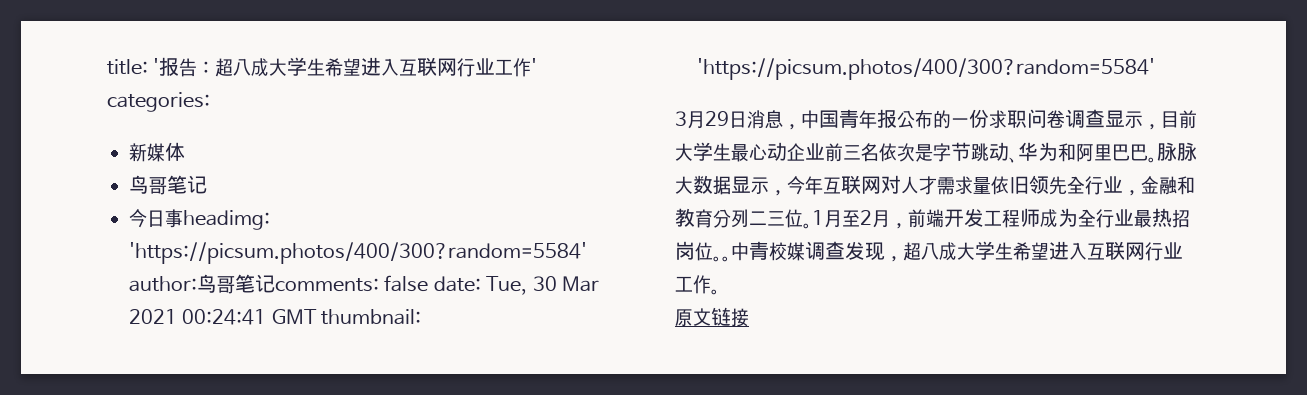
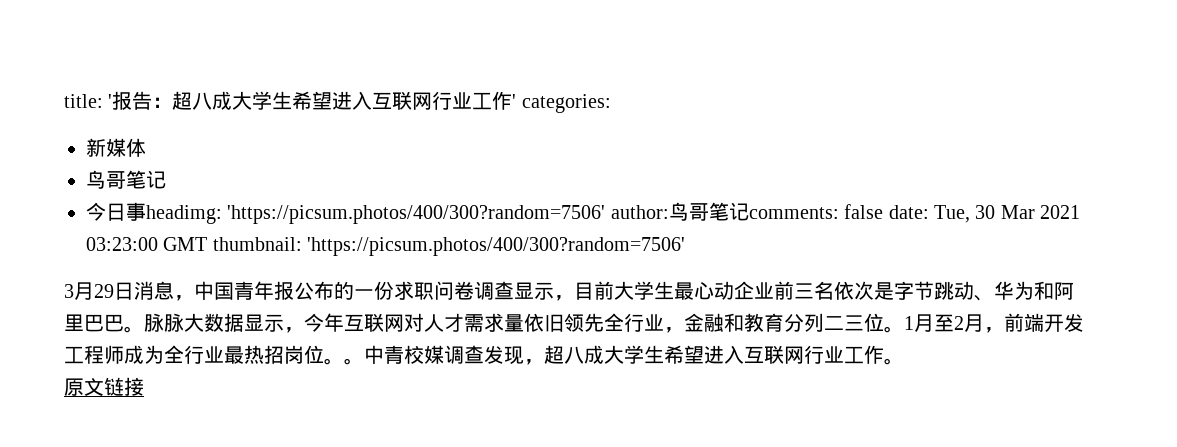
- 今日事headimg: 'https://picsum.photos/400/300?random=5584' author:鸟哥笔记comments: false date: Tue, 30 Mar 2021 00:24:41 GMT thumbnail: 'https://picsum.photos/400/300?random=5584'
+ 今日事headimg: 'https://picsum.photos/400/300?random=7506' author:鸟哥笔记comments: false date: Tue, 30 Mar 2021 03:23:00 GMT thumbnail: 'https://picsum.photos/400/300?random=7506'

